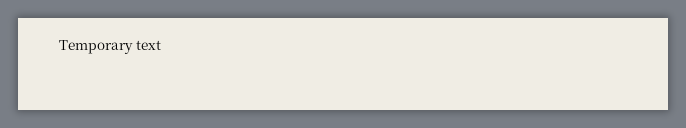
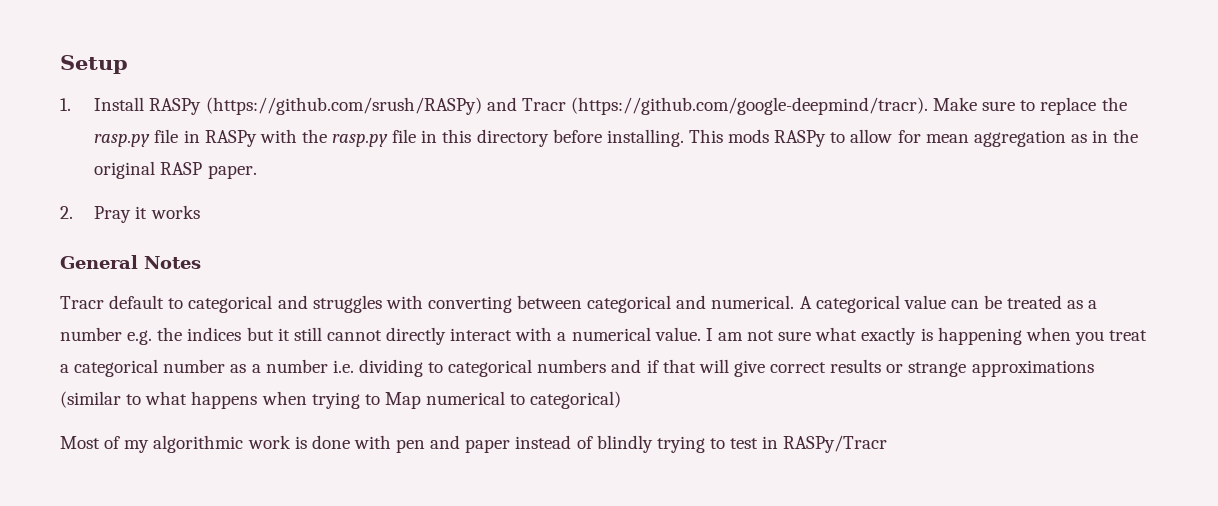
- Temporary text
+ Setup
+ 1. Install RASPy (https://github.com/srush/RASPy) and Tracr (https://github.com/google-deepmind/tracr). Make sure to replace the rasp.py file in RASPy with the rasp.py file in this directory before installing. This mods RASPy to allow for mean aggregation as in the original RASP paper.
+ 2. Pray it works
+ General Notes
+ Tracr default to categorical and struggles with converting between categorical and numerical. A categorical value can be treated as a number e.g. the indices but it still cannot directly interact with a numerical value. I am not sure what exactly is happening when you treat a categorical number as a number i.e. dividing to categorical numbers and if that will give correct results or strange approximations (similar to what happens when trying to Map numerical to categorical)
+ Most of my algorithmic work is done with pen and paper instead of blindly trying to test in RASPy/Tracr

